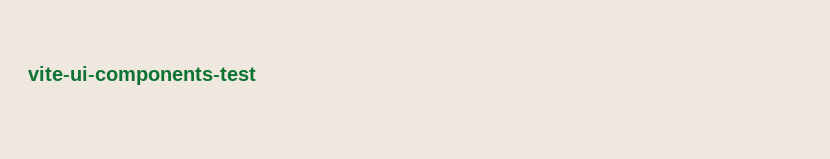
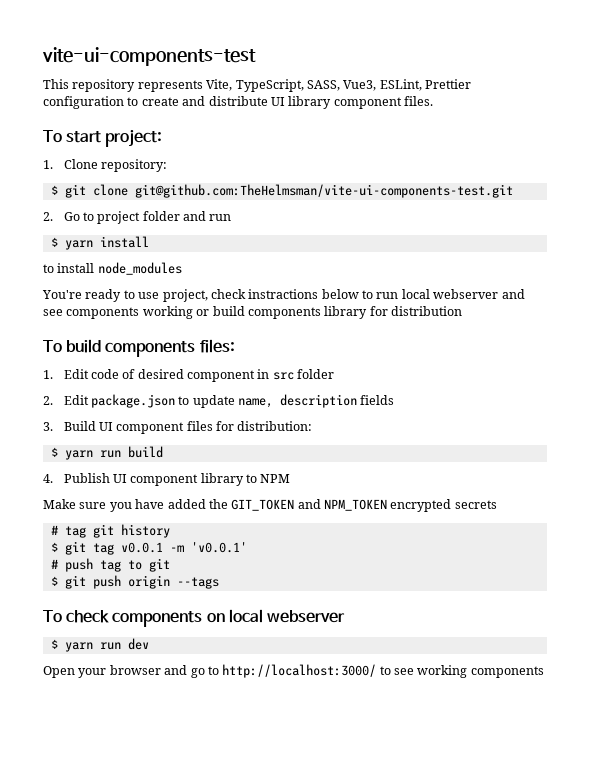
+ This repository represents Vite, TypeScript, SASS, Vue3, ESLint, Prettier configuration to create and distribute UI library component files.
+ To start project:
+ 1. Clone repository:
+ $ git clone git@github.com:TheHelmsman/vite-ui-components-test.git
+ 2. Go to project folder and run
+ $ yarn install
+ to install node_modules
+ You're ready to use project, check instractions below to run local webserver and see components working or build components library for distribution
+ To build components files:
+ 1. Edit code of desired component in src folder
+ 2. Edit package.json to update name, description fields
+ 3. Build UI component files for distribution:
+ $ yarn run build
+ 4. Publish UI component library to NPM
+ Make sure you have added the GIT_TOKEN and NPM_TOKEN encrypted secrets
+ # tag git history
+ $ git tag v0.0.1 -m 'v0.0.1'
+ # push tag to git
+ $ git push origin --tags
+ To check components on local webserver
+ $ yarn run dev
+ Open your browser and go to http://localhost:3000/ to see working components

